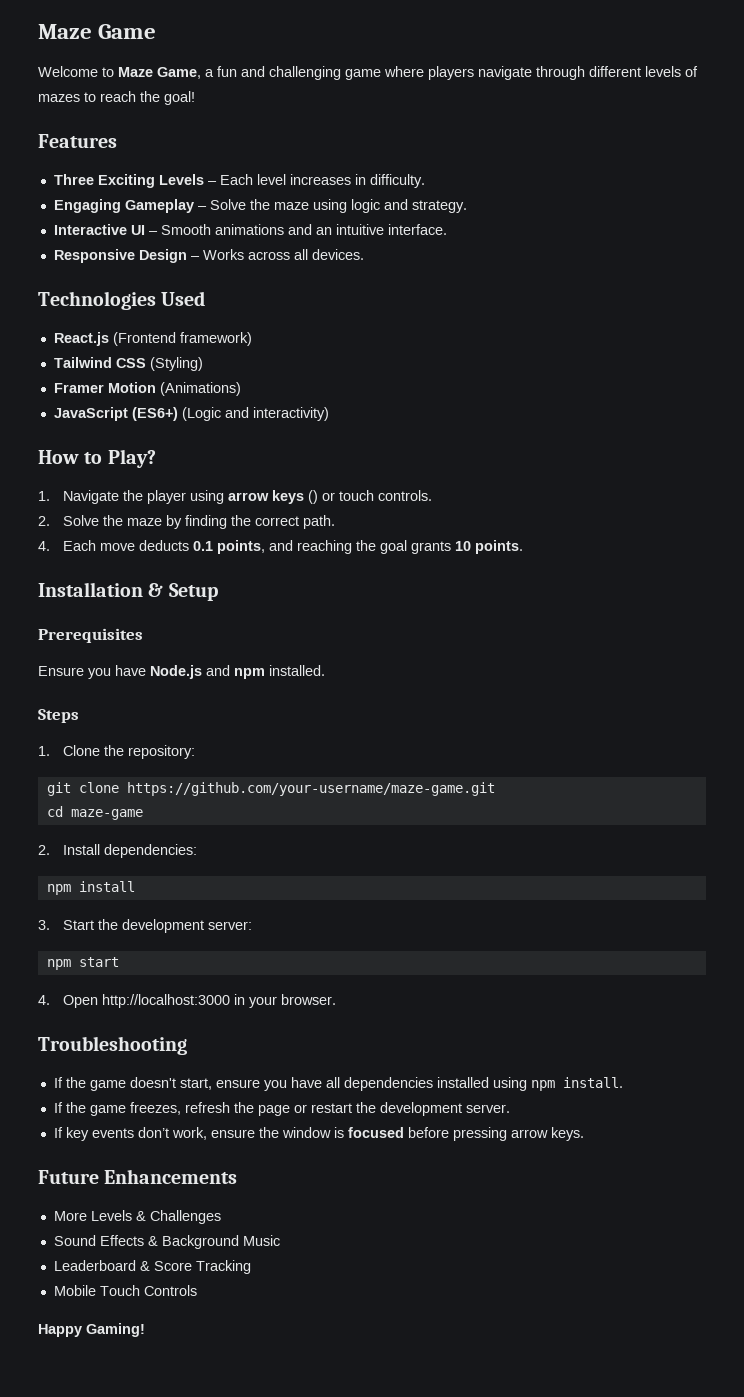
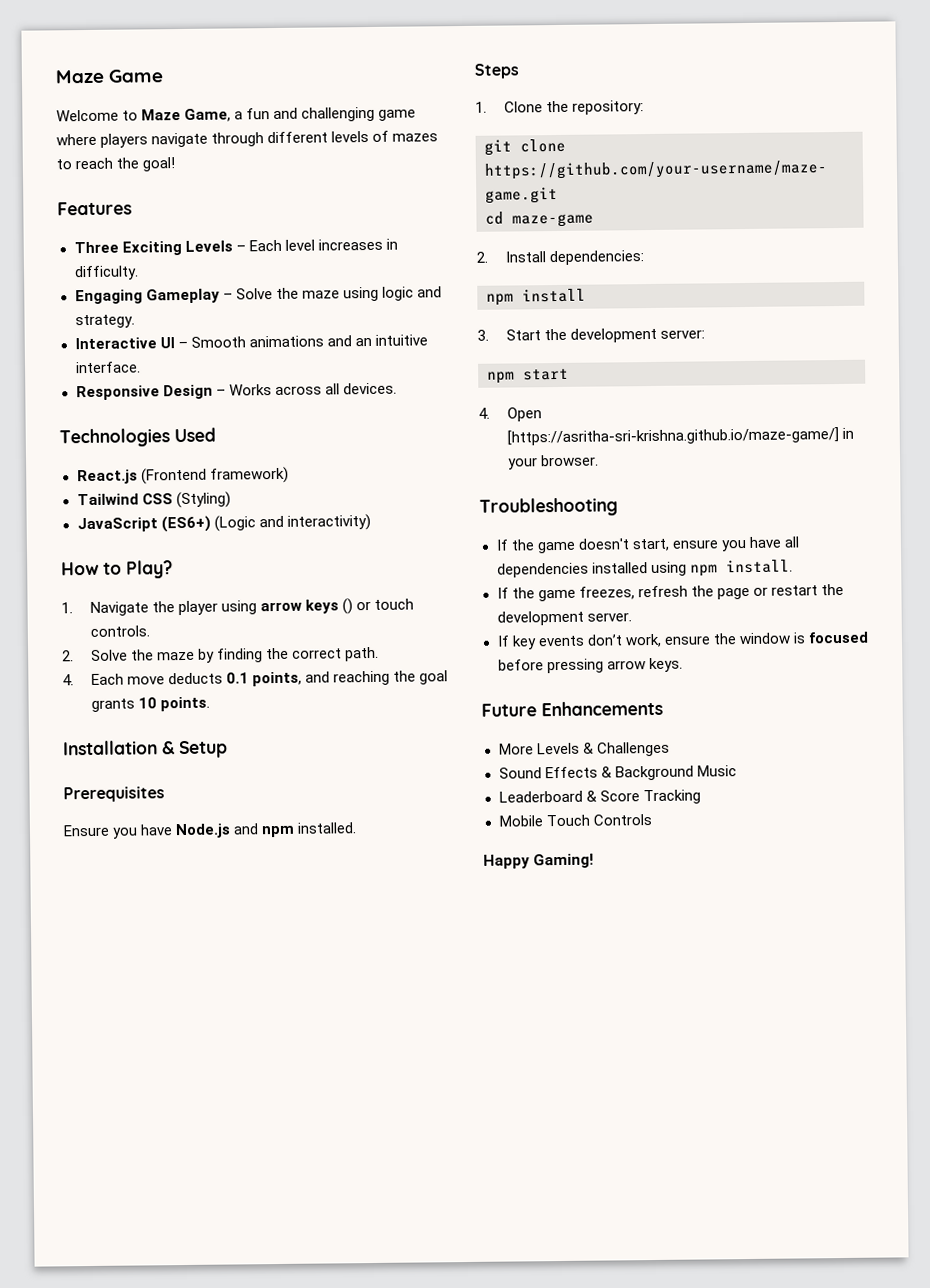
- Framer Motion (Animations)
- 4. Open http://localhost:3000 in your browser.
+ 4. Open [https://asritha-sri-krishna.github.io/maze-game/] in your browser.

